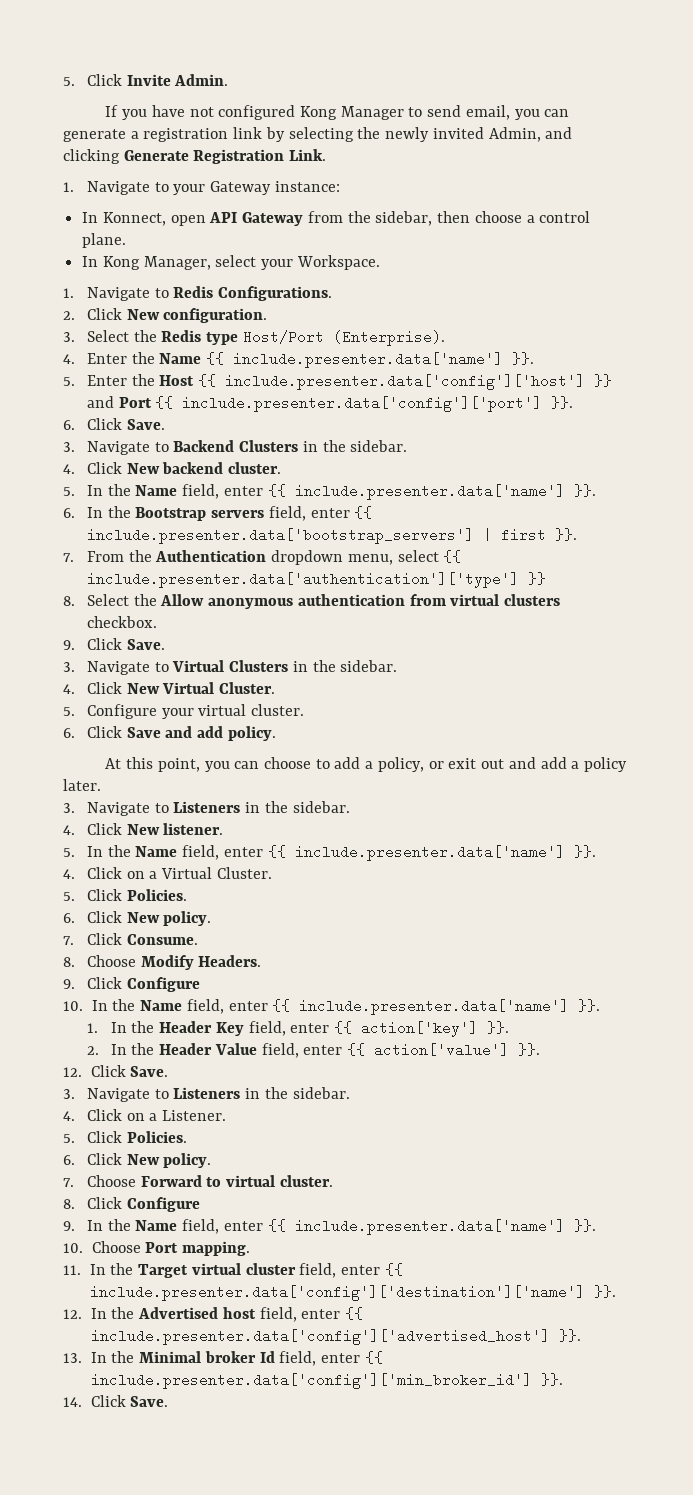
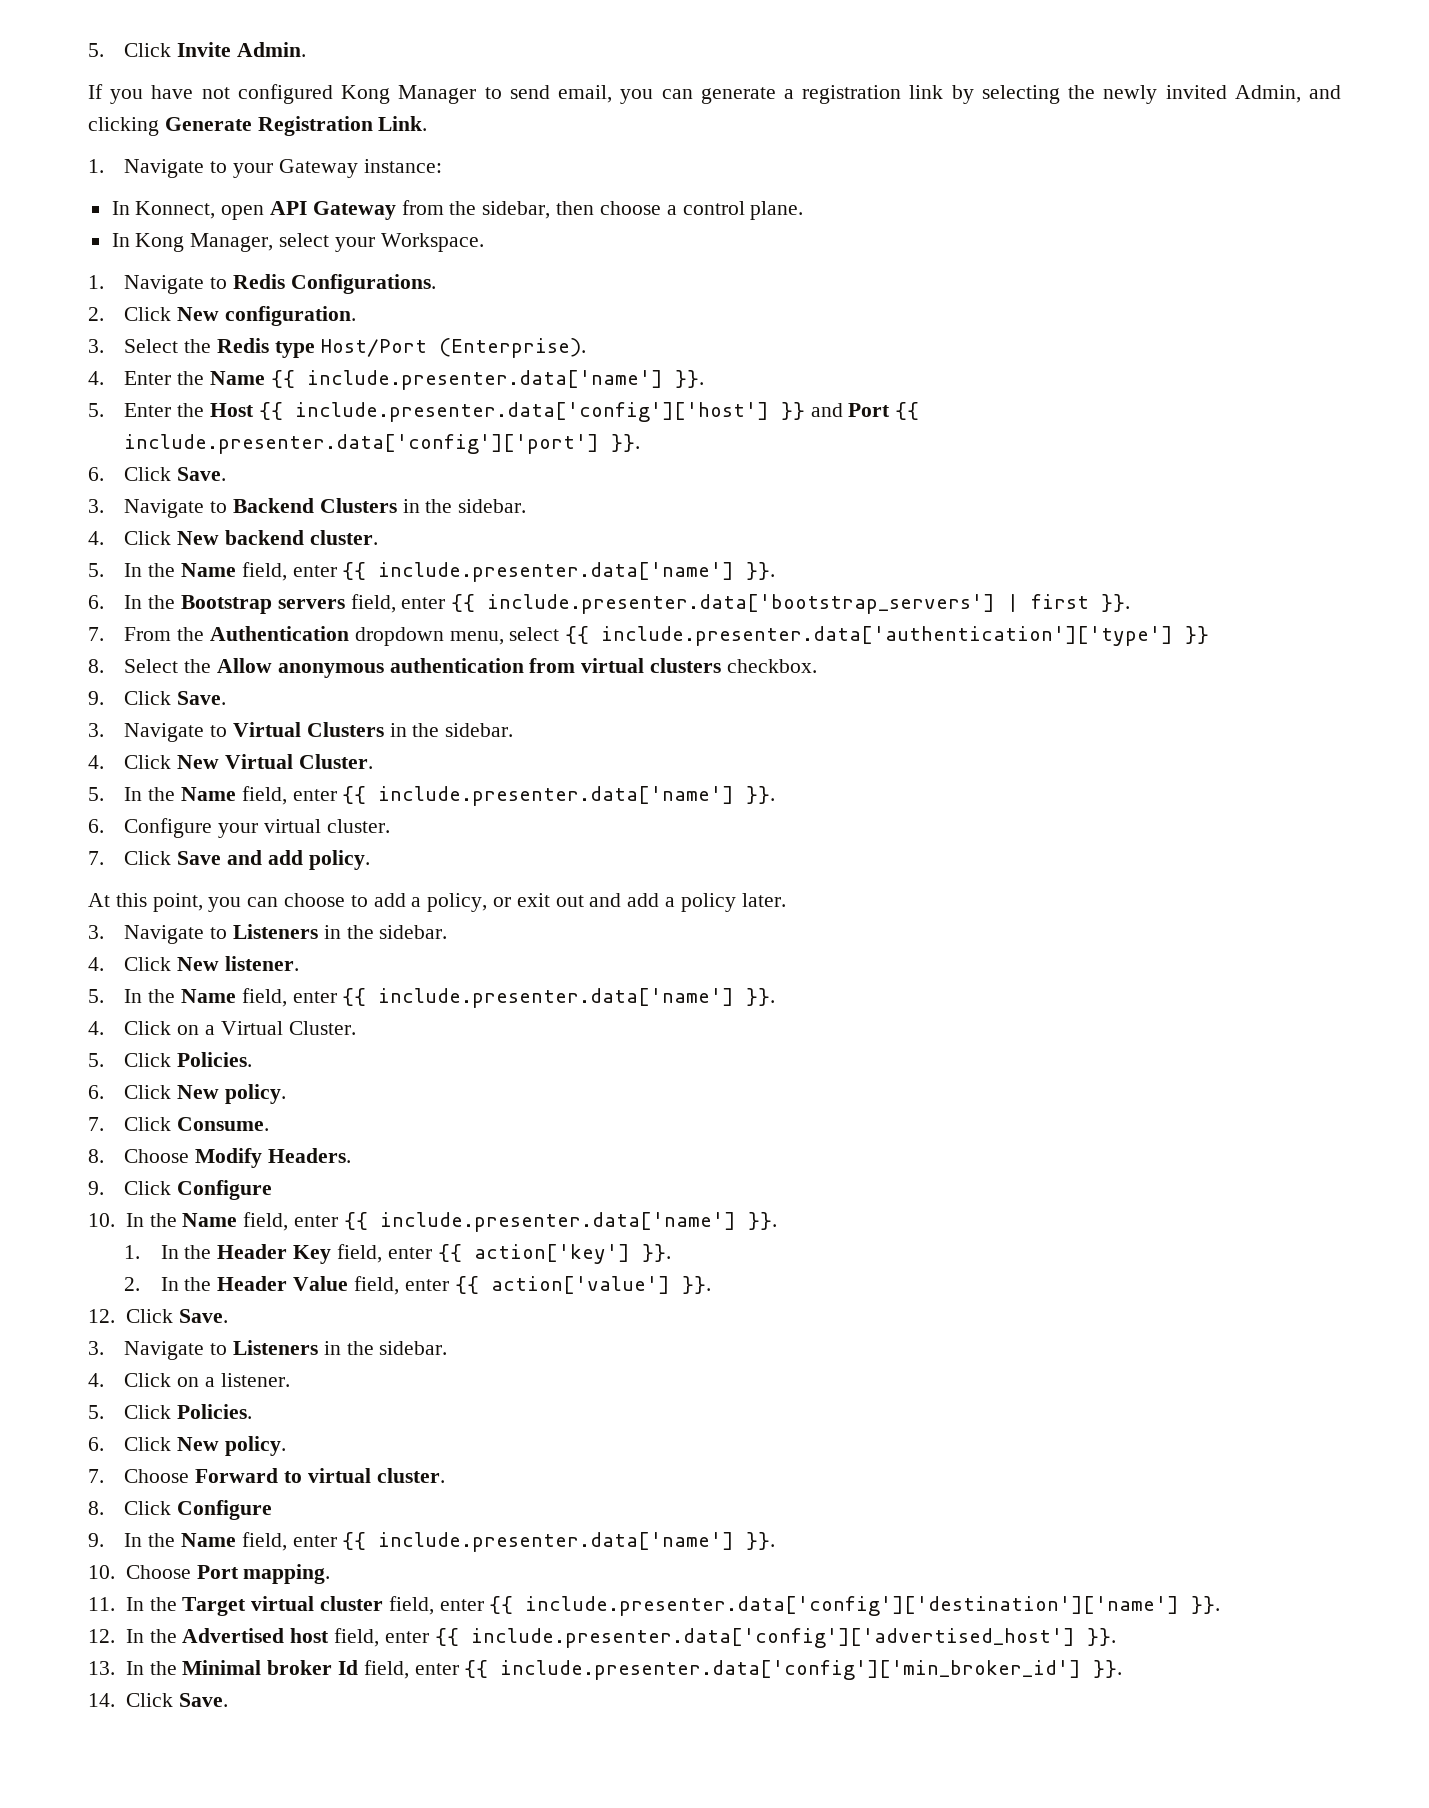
  4. Click New Virtual Cluster.
- 5. Configure your virtual cluster.
+ 5. In the Name field, enter {{ include.presenter.data['name'] }}.
+ 6. Configure your virtual cluster.
- 6. Click Save and add policy.
+ 7. Click Save and add policy.
- 4. Click on a Listener.
+ 4. Click on a listener.

